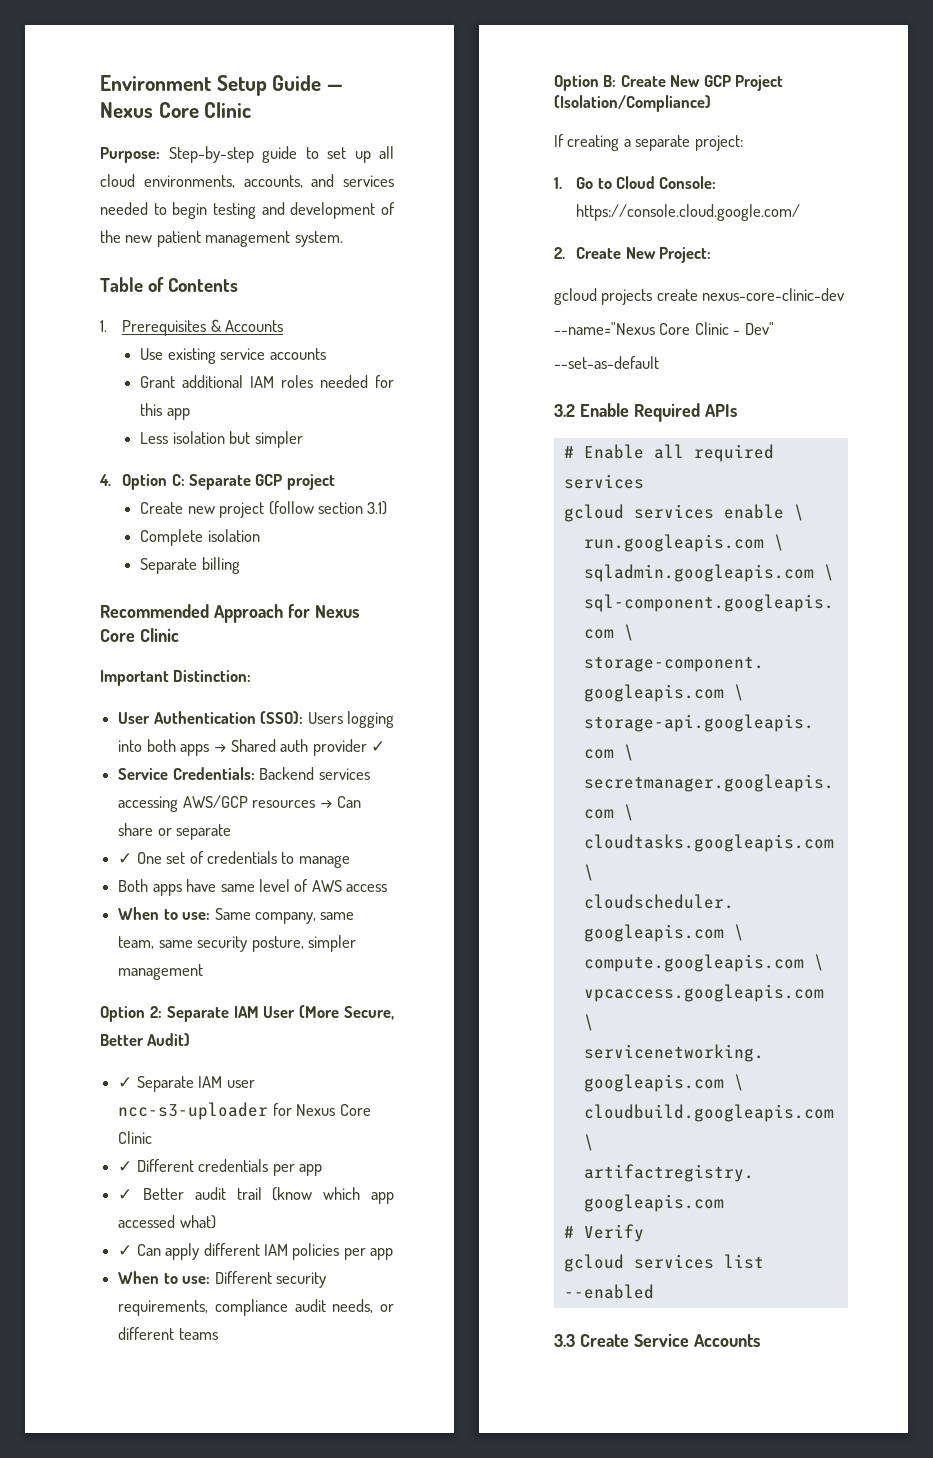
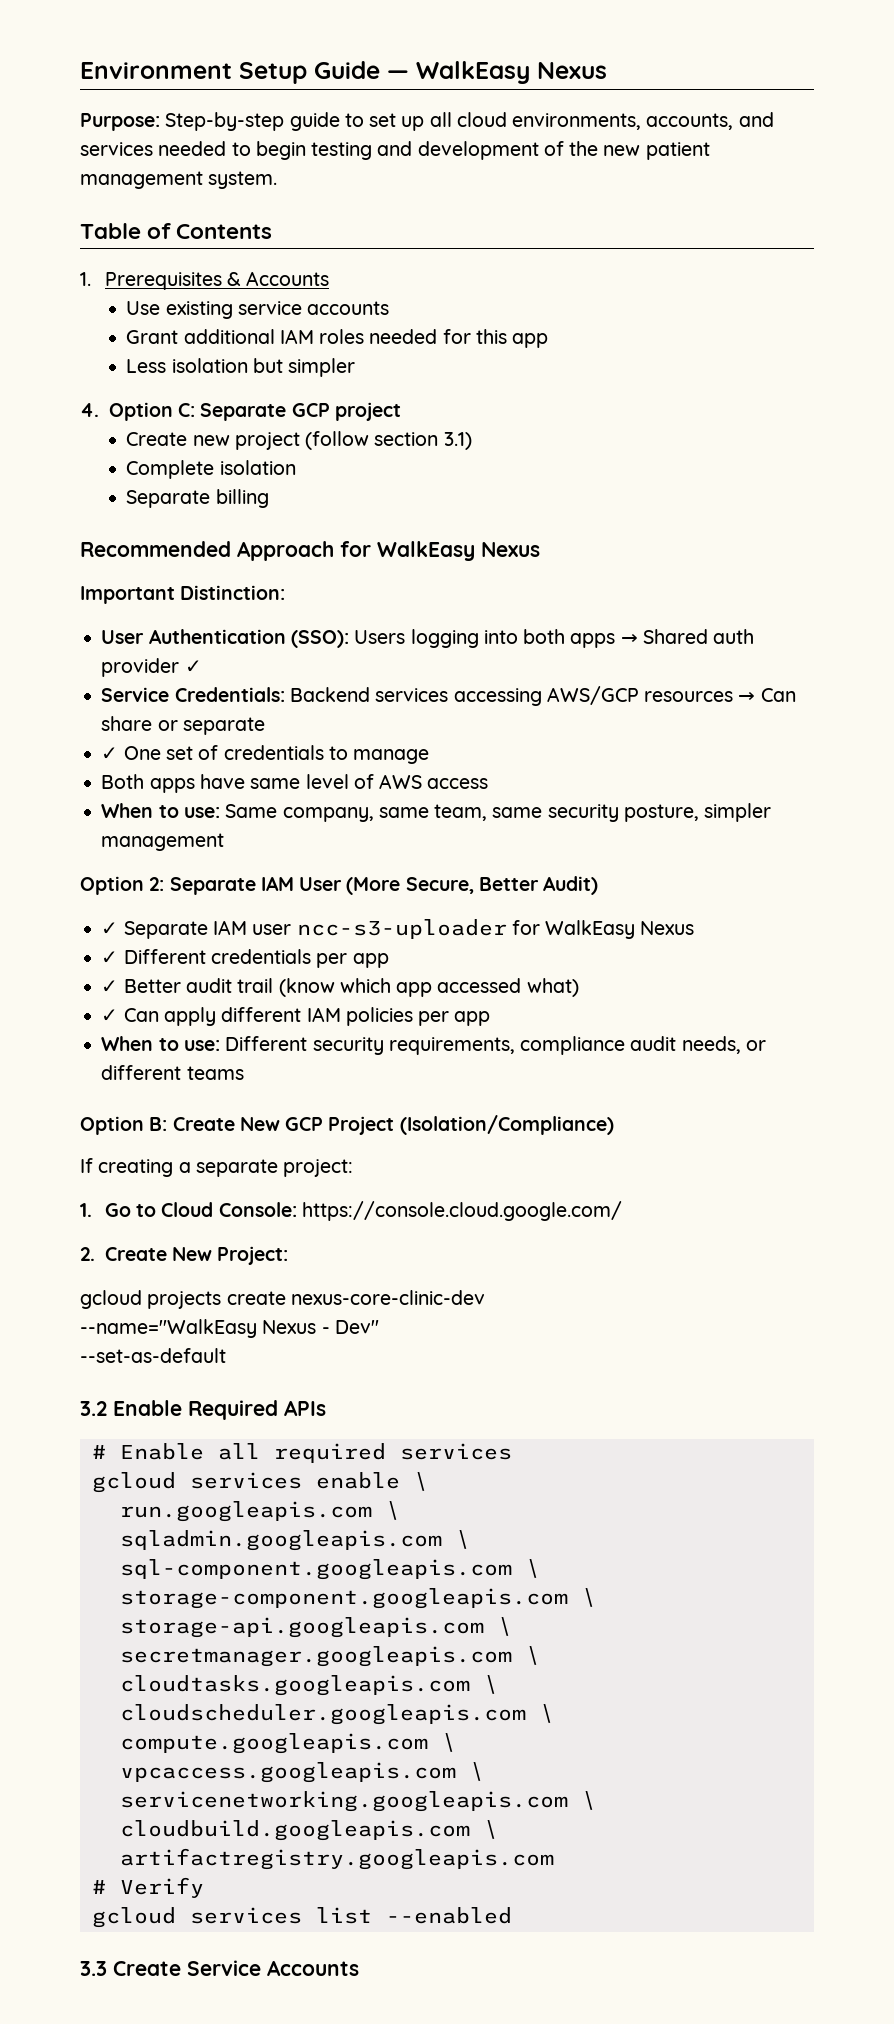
- Environment Setup Guide — Nexus Core Clinic
+ Environment Setup Guide — WalkEasy Nexus
- Recommended Approach for Nexus Core Clinic
+ Recommended Approach for WalkEasy Nexus
- ✓ Separate IAM user ncc-s3-uploader for Nexus Core Clinic
+ ✓ Separate IAM user ncc-s3-uploader for WalkEasy Nexus
- --name="Nexus Core Clinic - Dev"
+ --name="WalkEasy Nexus - Dev"

